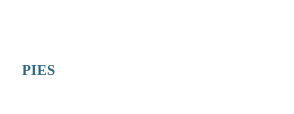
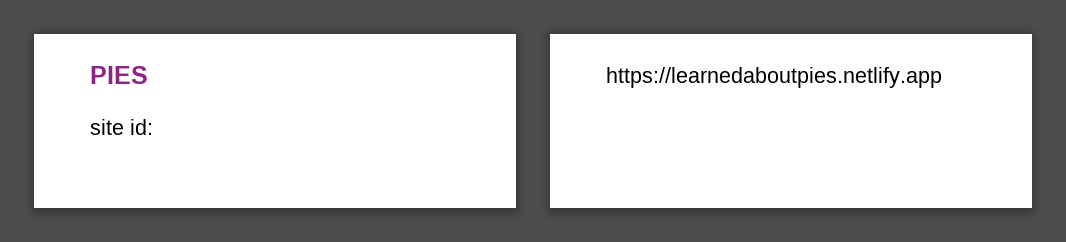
+ site id: https://learnedaboutpies.netlify.app

